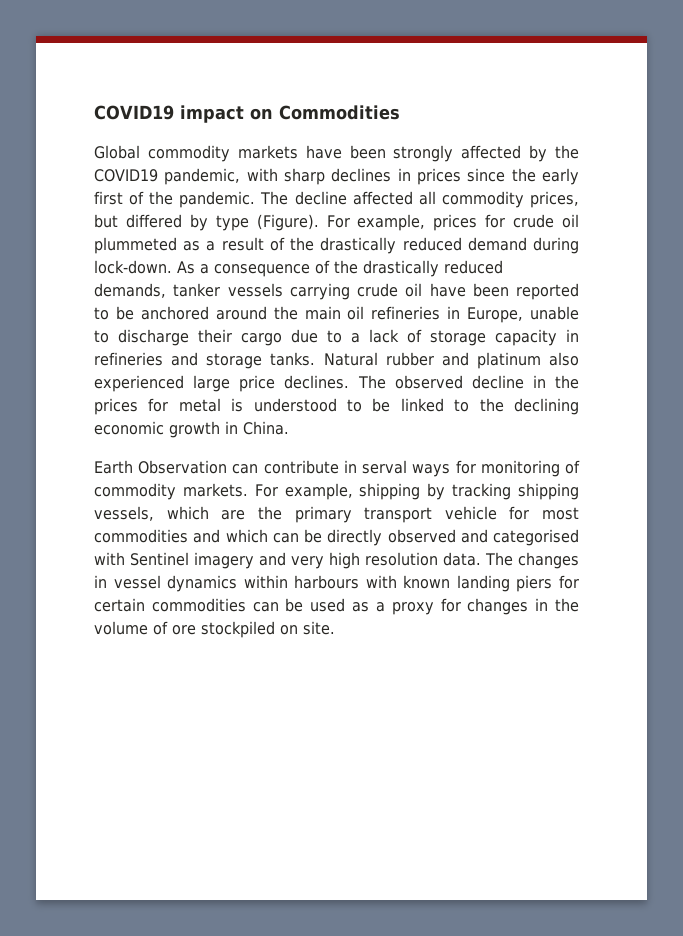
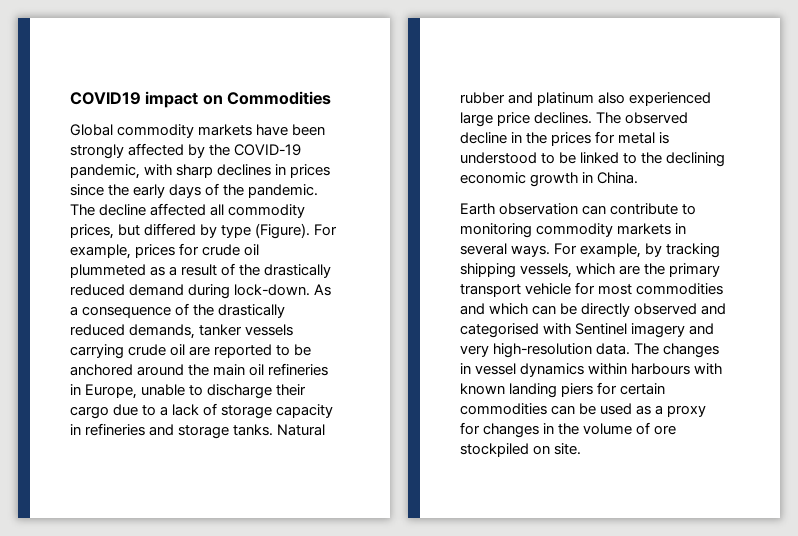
- Global commodity markets have been strongly affected by the COVID19 pandemic, with sharp declines in prices since the early first of the pandemic.
+ Global commodity markets have been strongly affected by the COVID-19 pandemic, with sharp declines in prices since the early days of the pandemic.
- As a consequence of the drastically reduced demands, tanker vessels carrying crude oil have been reported to be anchored around the main oil refineries in Europe, unable to discharge their cargo due to a lack of storage capacity in refineries and storage tanks.
+ As a consequence of the drastically reduced demands, tanker vessels carrying crude oil are reported to be anchored around the main oil refineries in Europe, unable to discharge their cargo due to a lack of storage capacity in refineries and storage tanks.
- Earth Observation can contribute in serval ways for monitoring of commodity markets. For example, shipping by tracking shipping vessels, which are the primary transport vehicle for most commodities and which can be directly observed and categorised with Sentinel imagery and very high resolution data.
+ Earth observation can contribute to monitoring commodity markets in several ways. For example, by tracking shipping vessels, which are the primary transport vehicle for most commodities and which can be directly observed and categorised with Sentinel imagery and very high-resolution data.

